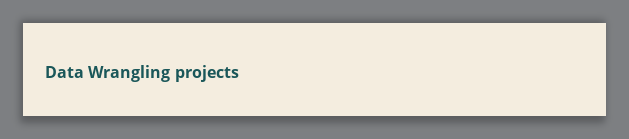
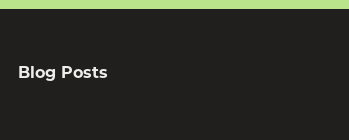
- Data Wrangling projects
+ Blog Posts

